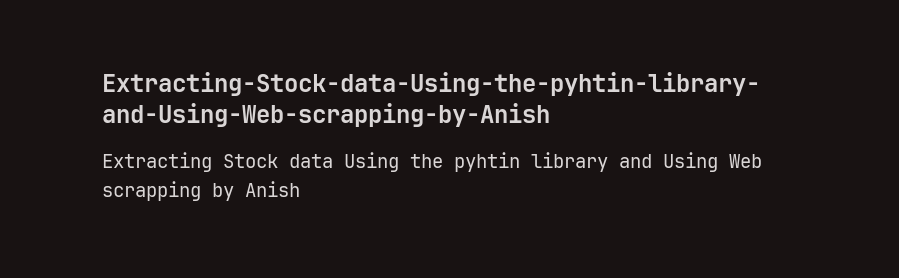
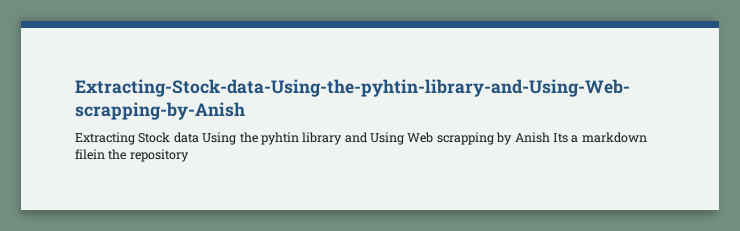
- Extracting Stock data Using the pyhtin library and Using Web scrapping by Anish
+ Extracting Stock data Using the pyhtin library and Using Web scrapping by Anish Its a markdown filein the repository

